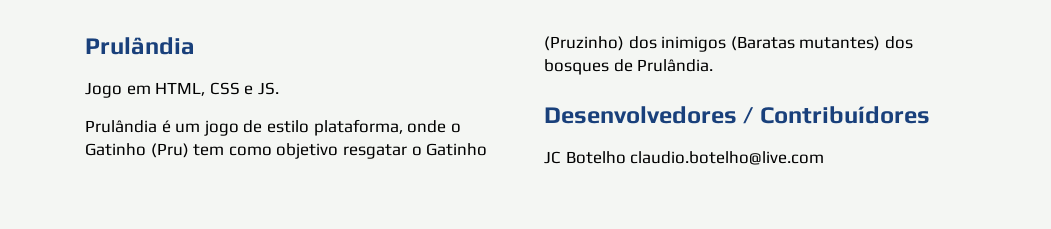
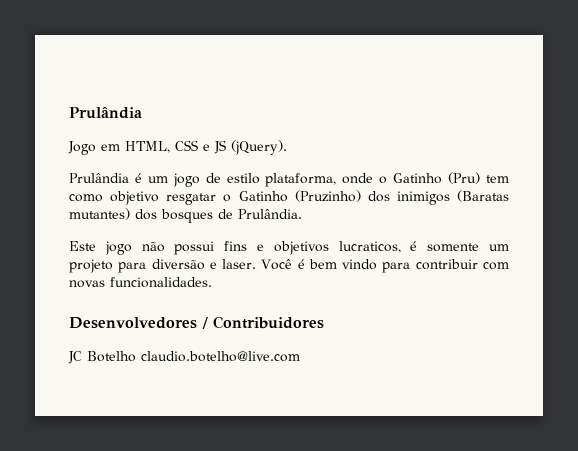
- Jogo em HTML, CSS e JS.
+ Jogo em HTML, CSS e JS (jQuery).
+ Este jogo não possui fins e objetivos lucraticos, é somente um projeto para diversão e laser. Você é bem vindo para contribuir com novas funcionalidades.
- Desenvolvedores / Contribuídores
+ Desenvolvedores / Contribuidores

